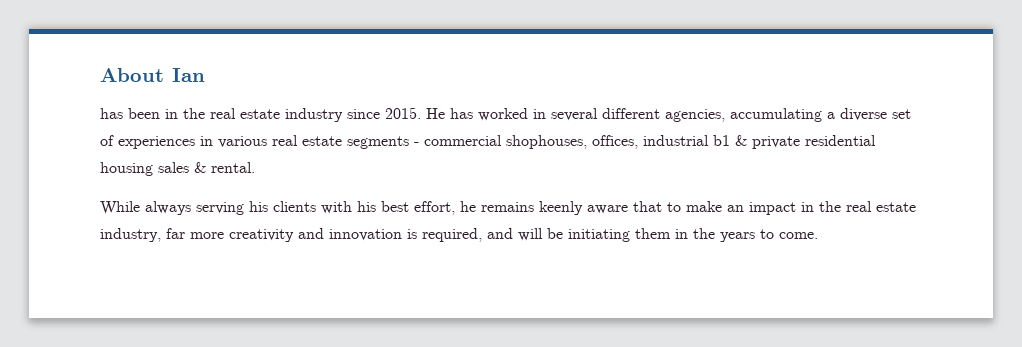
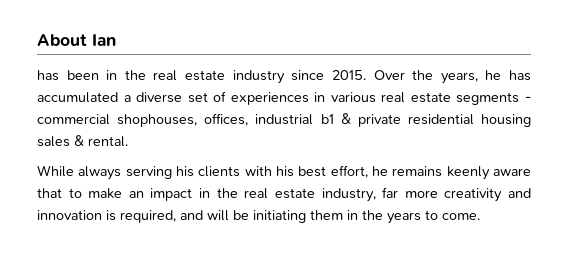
- He has worked in several different agencies, accumulating a diverse set of experiences in various real estate segments - commercial shophouses, offices, industrial b1 & private residential housing sales & rental.
+ Over the years, he has accumulated a diverse set of experiences in various real estate segments - commercial shophouses, offices, industrial b1 & private residential housing sales & rental.

